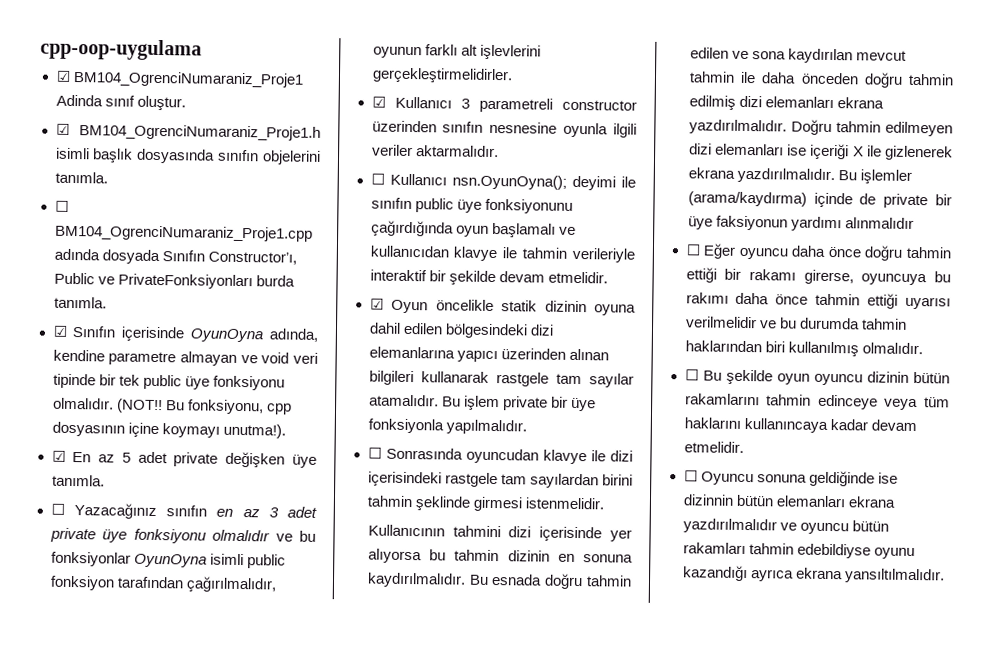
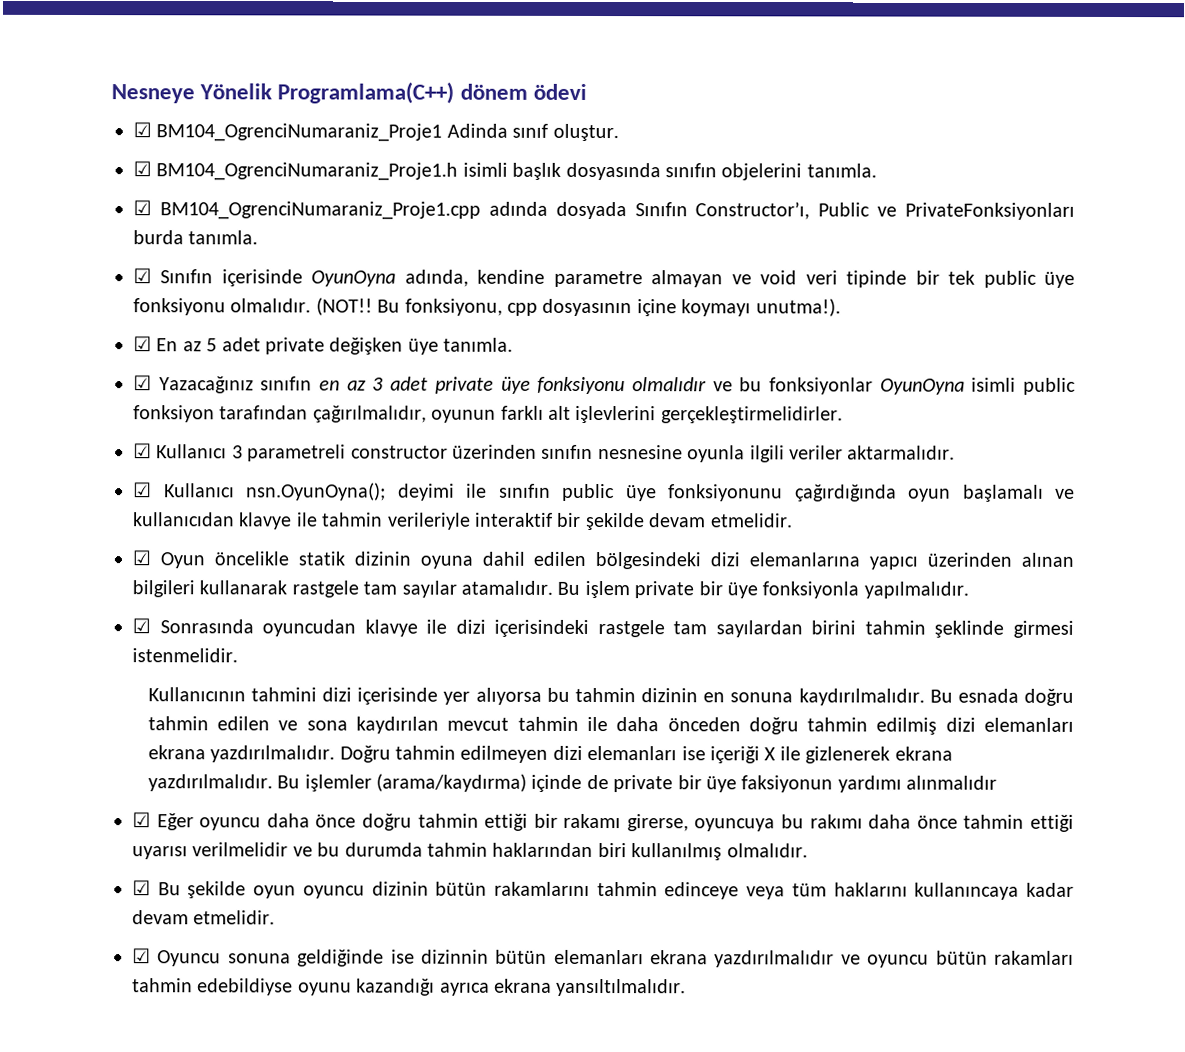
- cpp-oop-uygulama
+ Nesneye Yönelik Programlama(C++) dönem ödevi
- ☐ BM104_OgrenciNumaraniz_Proje1.cpp adında dosyada Sınıfın Constructor’ı, Public ve PrivateFonksiyonları burda tanımla.
+ ☑ BM104_OgrenciNumaraniz_Proje1.cpp adında dosyada Sınıfın Constructor’ı, Public ve PrivateFonksiyonları burda tanımla.
- ☐ Yazacağınız sınıfın en az 3 adet private üye fonksiyonu olmalıdır ve bu fonksiyonlar OyunOyna isimli public fonksiyon tarafından çağırılmalıdır, oyunun farklı alt işlevlerini gerçekleştirmelidirler.
+ ☑ Yazacağınız sınıfın en az 3 adet private üye fonksiyonu olmalıdır ve bu fonksiyonlar OyunOyna isimli public fonksiyon tarafından çağırılmalıdır, oyunun farklı alt işlevlerini gerçekleştirmelidirler.
- ☐ Kullanıcı nsn.OyunOyna(); deyimi ile sınıfın public üye fonksiyonunu çağırdığında oyun başlamalı ve kullanıcıdan klavye ile tahmin verileriyle interaktif bir şekilde devam etmelidir.
+ ☑ Kullanıcı nsn.OyunOyna(); deyimi ile sınıfın public üye fonksiyonunu çağırdığında oyun başlamalı ve kullanıcıdan klavye ile tahmin verileriyle interaktif bir şekilde devam etmelidir.
- ☐ Sonrasında oyuncudan klavye ile dizi içerisindeki rastgele tam sayılardan birini tahmin şeklinde girmesi istenmelidir.
+ ☑ Sonrasında oyuncudan klavye ile dizi içerisindeki rastgele tam sayılardan birini tahmin şeklinde girmesi istenmelidir.
- ☐ Eğer oyuncu daha önce doğru tahmin ettiği bir rakamı girerse, oyuncuya bu rakımı daha önce tahmin ettiği uyarısı verilmelidir ve bu durumda tahmin haklarından biri kullanılmış olmalıdır.
+ ☑ Eğer oyuncu daha önce doğru tahmin ettiği bir rakamı girerse, oyuncuya bu rakımı daha önce tahmin ettiği uyarısı verilmelidir ve bu durumda tahmin haklarından biri kullanılmış olmalıdır.
- ☐ Bu şekilde oyun oyuncu dizinin bütün rakamlarını tahmin edinceye veya tüm haklarını kullanıncaya kadar devam etmelidir.
+ ☑ Bu şekilde oyun oyuncu dizinin bütün rakamlarını tahmin edinceye veya tüm haklarını kullanıncaya kadar devam etmelidir.
- ☐ Oyuncu sonuna geldiğinde ise dizinnin bütün elemanları ekrana yazdırılmalıdır ve oyuncu bütün rakamları tahmin edebildiyse oyunu kazandığı ayrıca ekrana yansıltılmalıdır.
+ ☑ Oyuncu sonuna geldiğinde ise dizinnin bütün elemanları ekrana yazdırılmalıdır ve oyuncu bütün rakamları tahmin edebildiyse oyunu kazandığı ayrıca ekrana yansıltılmalıdır.

